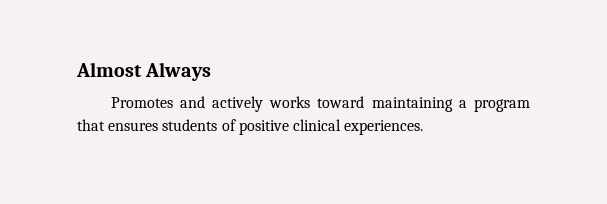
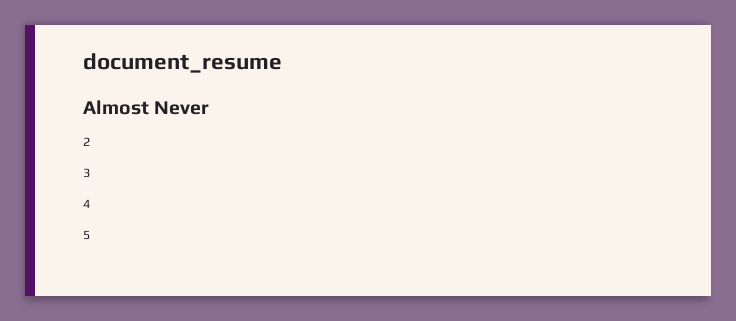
- Almost Always
- Promotes and actively works toward maintaining a program that ensures students of positive clinical experiences.
+ document_resume
+ Almost Never
+ 2
+ 3
+ 4
+ 5

